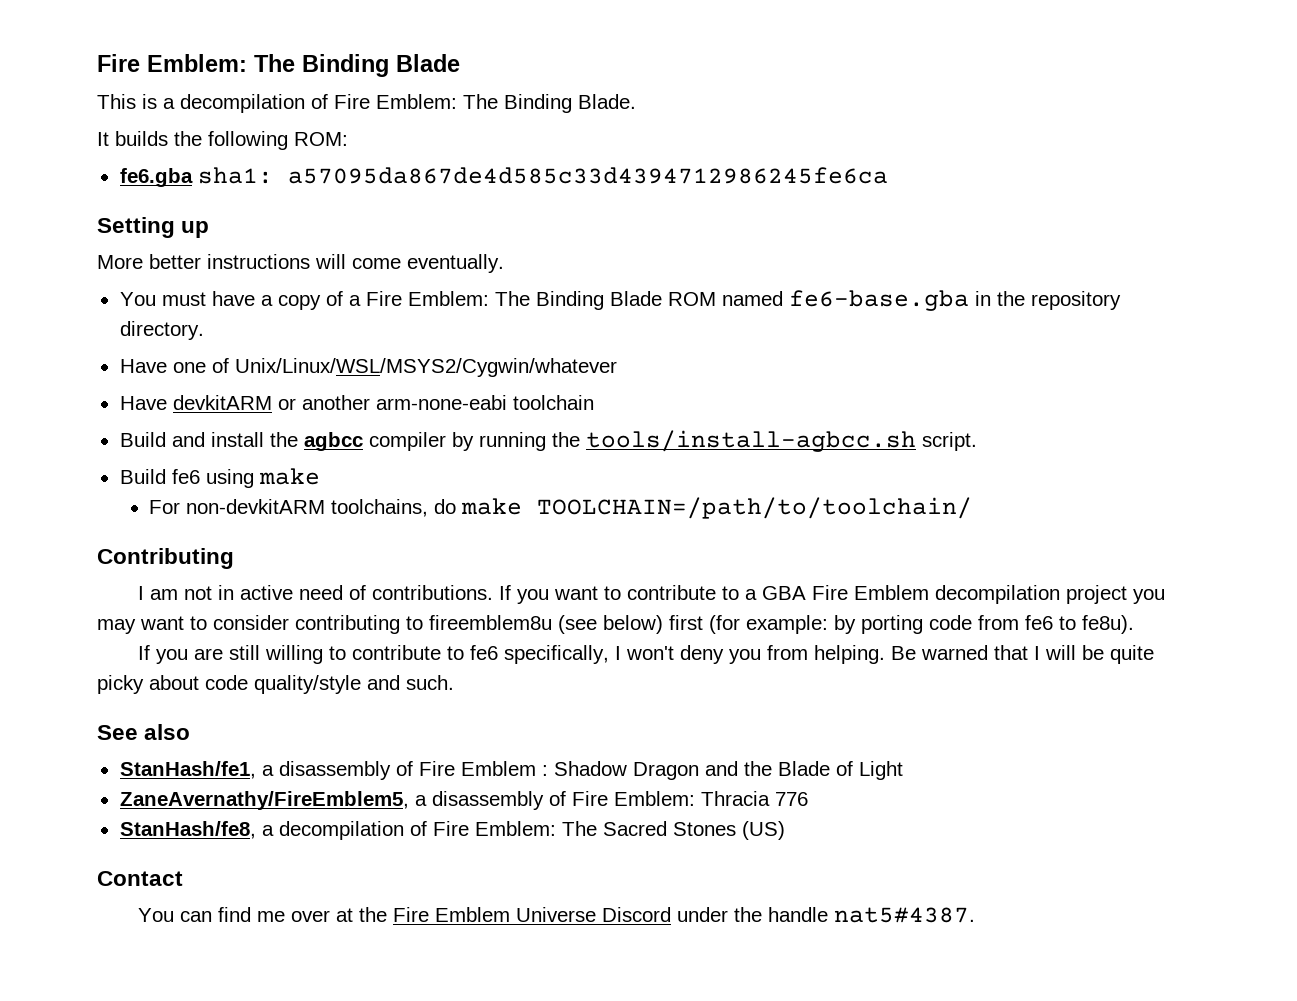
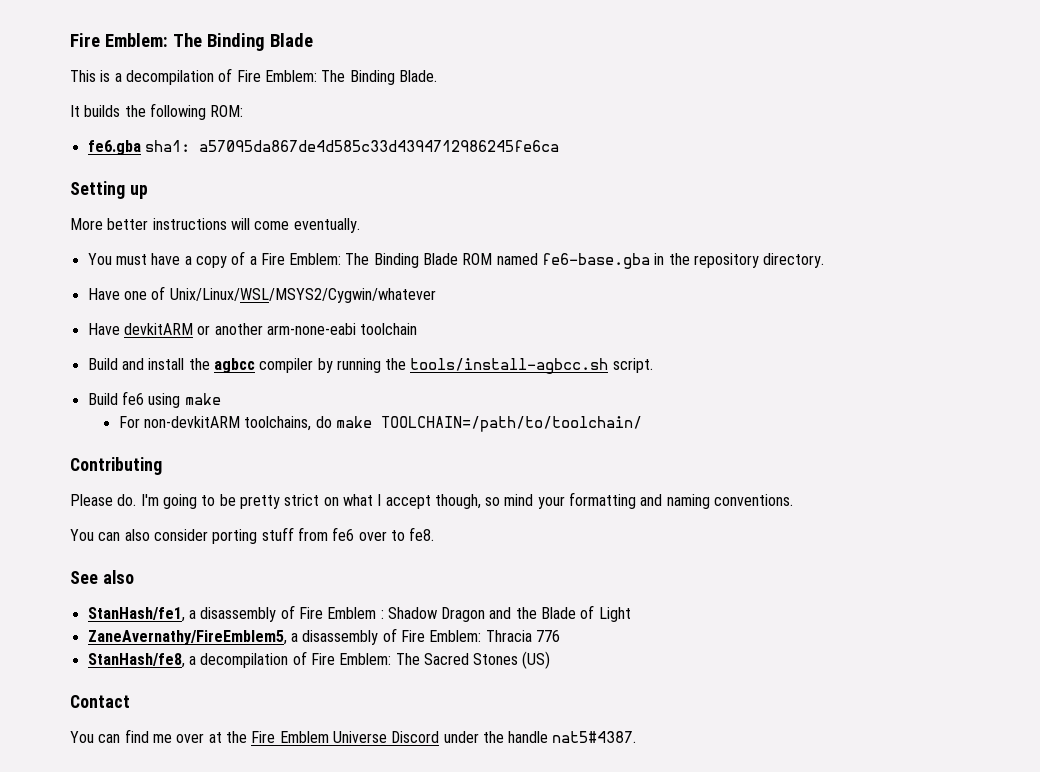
- I am not in active need of contributions. If you want to contribute to a GBA Fire Emblem decompilation project you may want to consider contributing to fireemblem8u (see below) first (for example: by porting code from fe6 to fe8u).
- If you are still willing to contribute to fe6 specifically, I won't deny you from helping. Be warned that I will be quite picky about code quality/style and such.
+ Please do. I'm going to be pretty strict on what I accept though, so mind your formatting and naming conventions.
+ You can also consider porting stuff from fe6 over to fe8.

